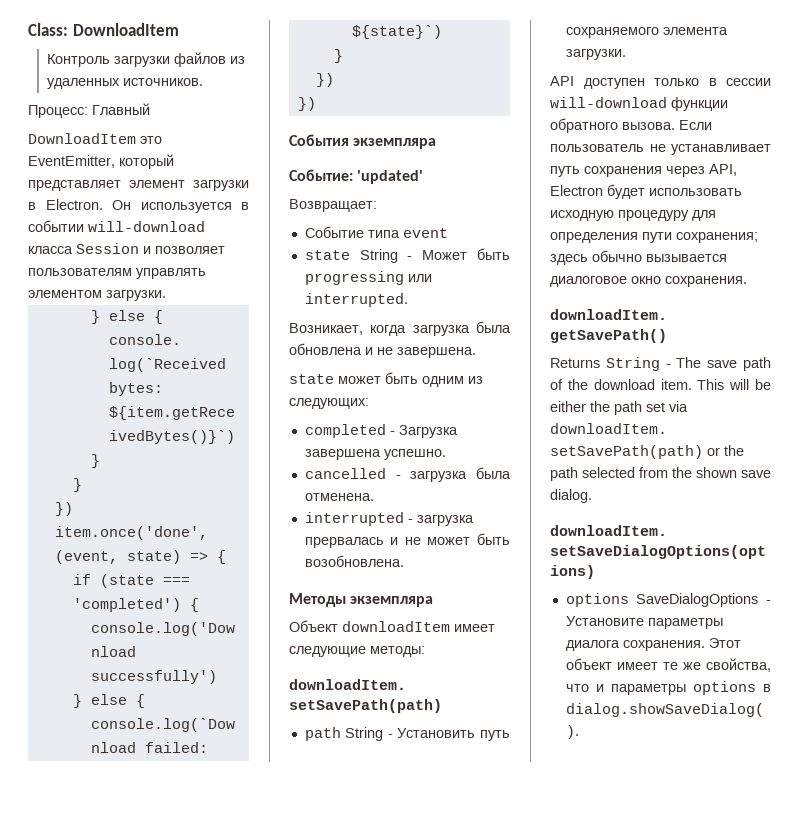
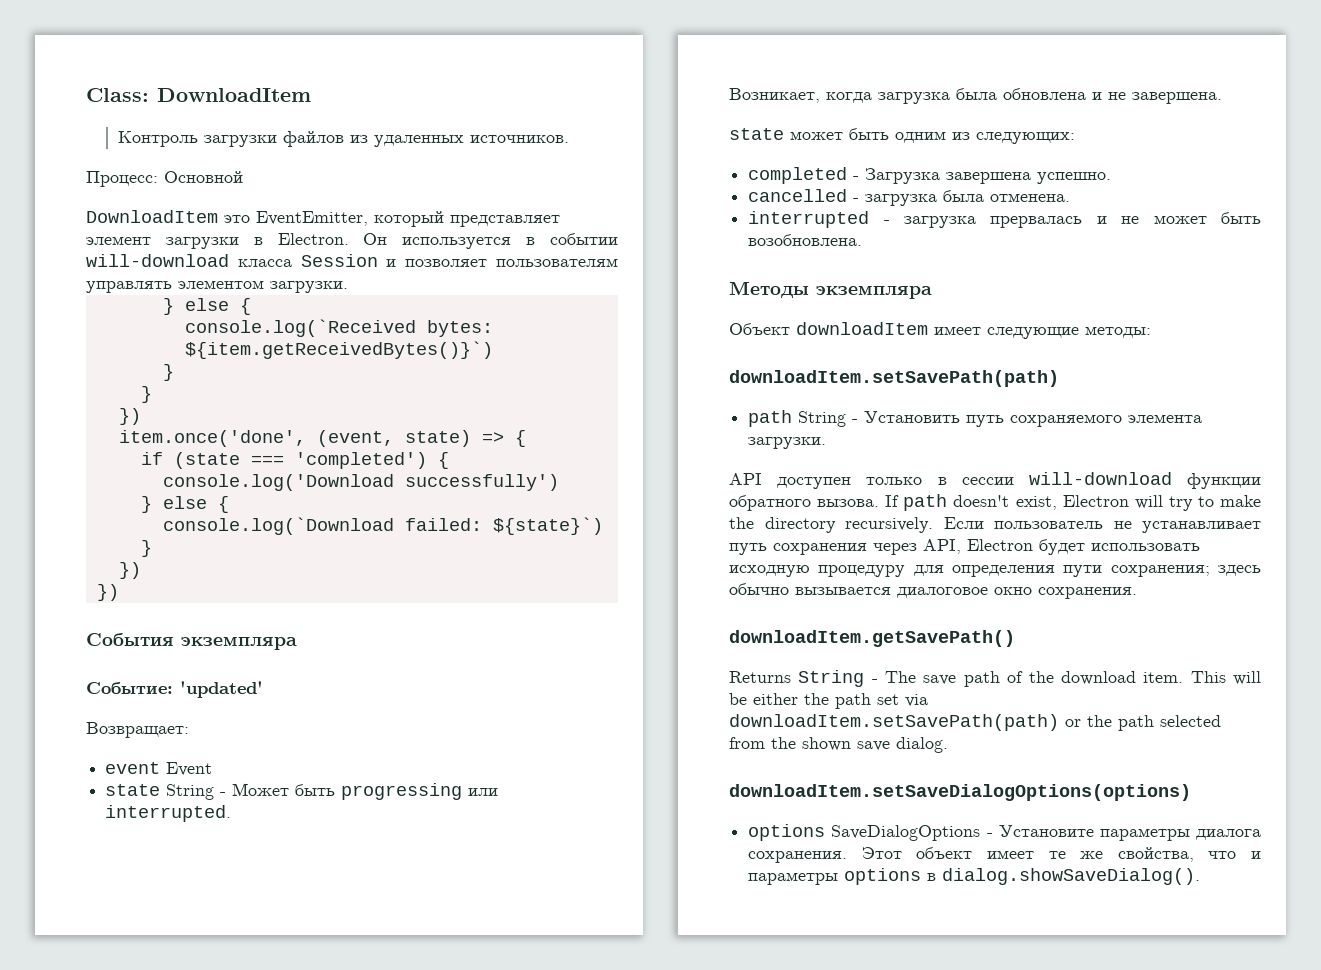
- Процесс: Главный
+ Процесс: Основной
- Событие типа event
+ event Event
+ If path doesn't exist, Electron will try to make the directory recursively.

